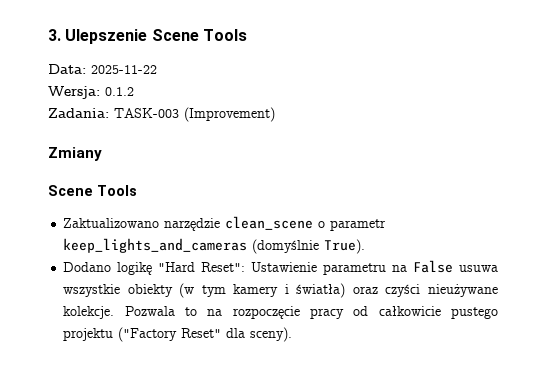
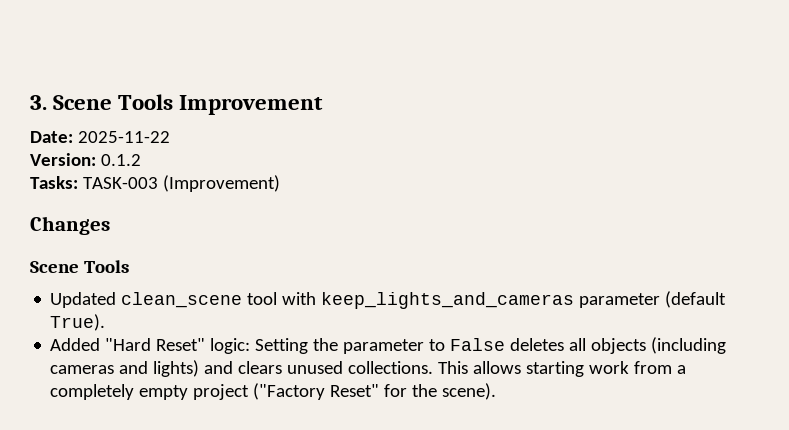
- 3. Ulepszenie Scene Tools
- Data: 2025-11-22
+ 3. Scene Tools Improvement
+ Date: 2025-11-22
- Wersja: 0.1.2
+ Version: 0.1.2
- Zadania: TASK-003 (Improvement)
+ Tasks: TASK-003 (Improvement)
- Zmiany
+ Changes
  Scene Tools
- Zaktualizowano narzędzie clean_scene o parametr keep_lights_and_cameras (domyślnie True).
- Dodano logikę "Hard Reset": Ustawienie parametru na False usuwa wszystkie obiekty (w tym kamery i światła) oraz czyści nieużywane kolekcje. Pozwala to na rozpoczęcie pracy od całkowicie pustego projektu ("Factory Reset" dla sceny).
+ Updated clean_scene tool with keep_lights_and_cameras parameter (default True).
+ Added "Hard Reset" logic: Setting the parameter to False deletes all objects (including cameras and lights) and clears unused collections. This allows starting work from a completely empty project ("Factory Reset" for the scene).

